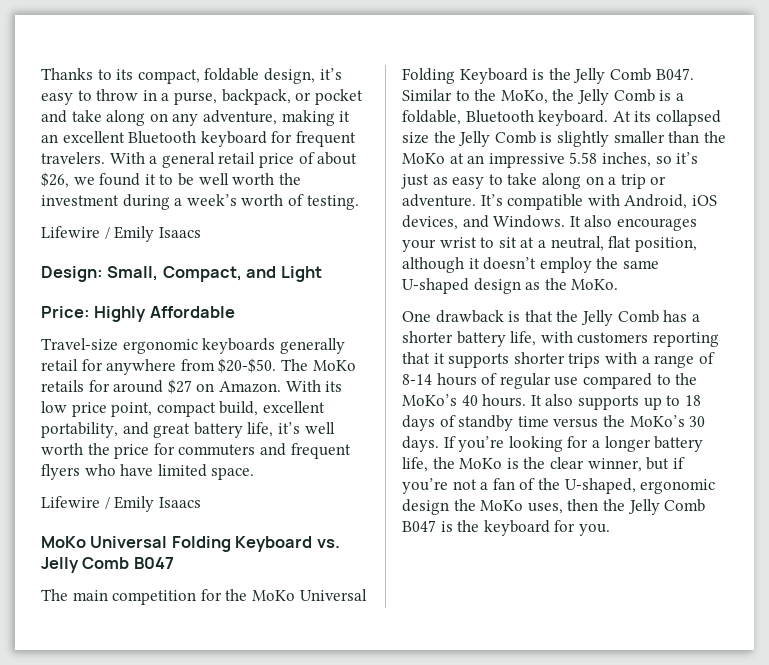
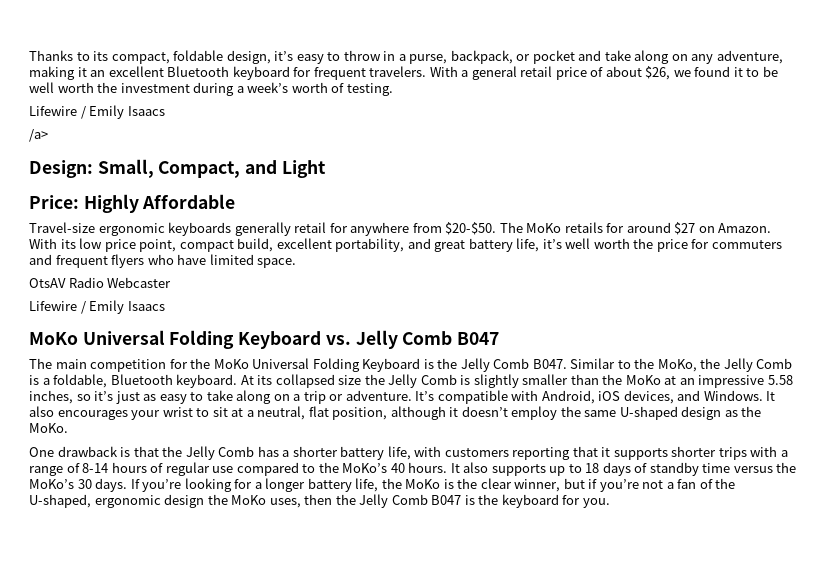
+ /a>
+ OtsAV Radio Webcaster

